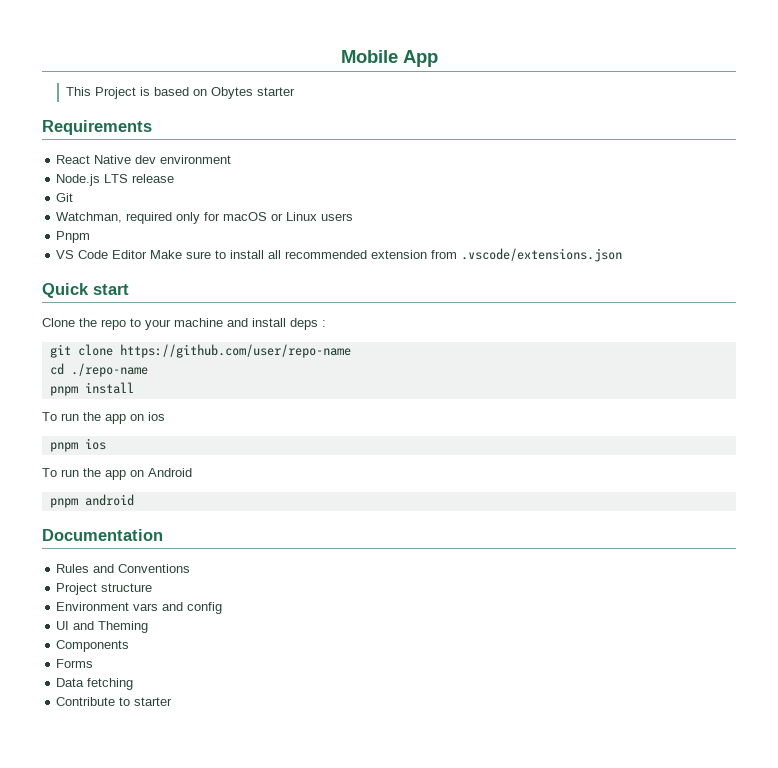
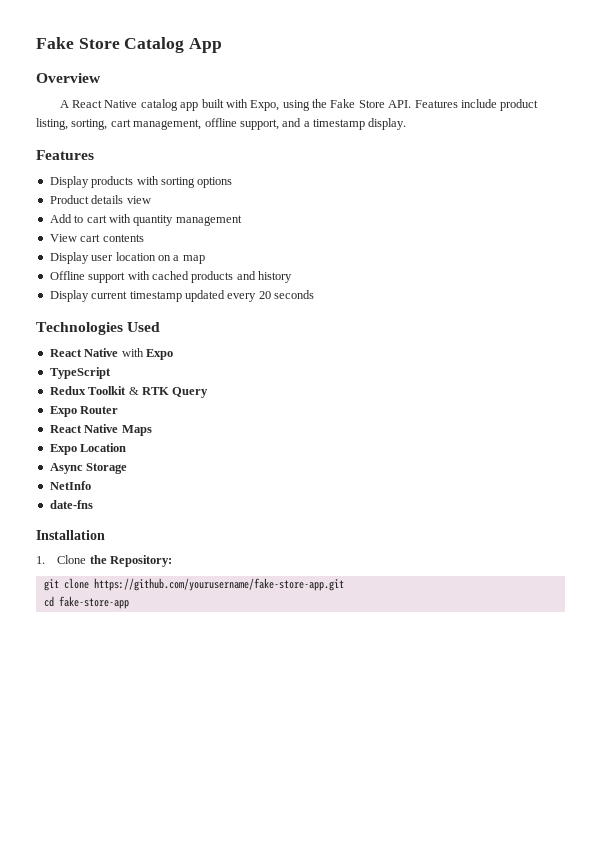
- Mobile App
- This Project is based on Obytes starter
- Requirements
- React Native dev environment
- Node.js LTS release
- Git
- Watchman, required only for macOS or Linux users
- Pnpm
- VS Code Editor Make sure to install all recommended extension from .vscode/extensions.json
- Quick start
- Clone the repo to your machine and install deps :
+ Fake Store Catalog App
+ Overview
+ A React Native catalog app built with Expo, using the Fake Store API. Features include product listing, sorting, cart management, offline support, and a timestamp display.
+ Features
+ Display products with sorting options
+ Product details view
+ Add to cart with quantity management
+ View cart contents
+ Display user location on a map
+ Offline support with cached products and history
+ Display current timestamp updated every 20 seconds
+ Technologies Used
+ React Native with Expo
+ TypeScript
+ Redux Toolkit & RTK Query
+ Expo Router
+ React Native Maps
+ Expo Location
+ Async Storage
+ NetInfo
+ date-fns
+ Installation
+ 1. Clone the Repository:
- git clone https://github.com/user/repo-name
+ git clone https://github.com/yourusername/fake-store-app.git
- cd ./repo-name
- pnpm install
- To run the app on ios
- pnpm ios
- To run the app on Android
- pnpm android
- Documentation
- Rules and Conventions
- Project structure
- Environment vars and config
- UI and Theming
- Components
- Forms
- Data fetching
- Contribute to starter
+ cd fake-store-app

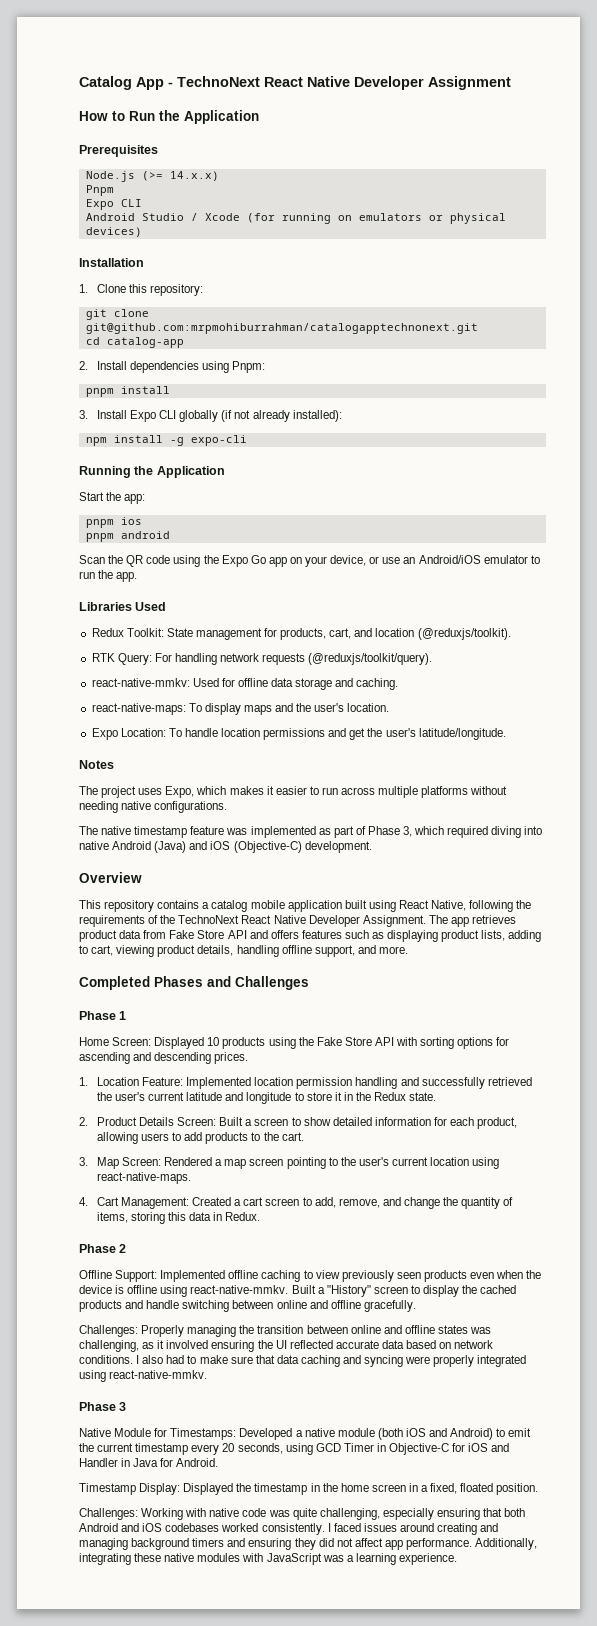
- Fake Store Catalog App
- Overview
- A React Native catalog app built with Expo, using the Fake Store API. Features include product listing, sorting, cart management, offline support, and a timestamp display.
- Features
- Display products with sorting options
- Product details view
- Add to cart with quantity management
- View cart contents
- Display user location on a map
- Offline support with cached products and history
- Display current timestamp updated every 20 seconds
- Technologies Used
- React Native with Expo
- TypeScript
- Redux Toolkit & RTK Query
- Expo Router
- React Native Maps
- Expo Location
- Async Storage
- NetInfo
- date-fns
+ Catalog App - TechnoNext React Native Developer Assignment
+ How to Run the Application
+ Prerequisites
+ Node.js (>= 14.x.x)
+ Pnpm
+ Expo CLI
+ Android Studio / Xcode (for running on emulators or physical devices)
- 1. Clone the Repository:
+ 1. Clone this repository:
- git clone https://github.com/yourusername/fake-store-app.git
+ git clone git@github.com:mrpmohiburrahman/catalogapptechnonext.git
- cd fake-store-app
+ cd catalog-app
+ 2. Install dependencies using Pnpm:
+ pnpm install
+ 3. Install Expo CLI globally (if not already installed):
+ npm install -g expo-cli
+ Running the Application
+ Start the app:
+ pnpm ios
+ pnpm android
+ Scan the QR code using the Expo Go app on your device, or use an Android/iOS emulator to run the app.
+ Libraries Used
+ Redux Toolkit: State management for products, cart, and location (@reduxjs/toolkit).
+ RTK Query: For handling network requests (@reduxjs/toolkit/query).
+ react-native-mmkv: Used for offline data storage and caching.
+ react-native-maps: To display maps and the user's location.
+ Expo Location: To handle location permissions and get the user's latitude/longitude.
+ Notes
+ The project uses Expo, which makes it easier to run across multiple platforms without needing native configurations.
+ The native timestamp feature was implemented as part of Phase 3, which required diving into native Android (Java) and iOS (Objective-C) development.
+ Overview
+ This repository contains a catalog mobile application built using React Native, following the requirements of the TechnoNext React Native Developer Assignment. The app retrieves product data from Fake Store API and offers features such as displaying product lists, adding to cart, viewing product details, handling offline support, and more.
+ Completed Phases and Challenges
+ Phase 1
+ Home Screen: Displayed 10 products using the Fake Store API with sorting options for ascending and descending prices.
+ 1. Location Feature: Implemented location permission handling and successfully retrieved the user's current latitude and longitude to store it in the Redux state.
+ 2. Product Details Screen: Built a screen to show detailed information for each product, allowing users to add products to the cart.
+ 3. Map Screen: Rendered a map screen pointing to the user's current location using react-native-maps.
+ 4. Cart Management: Created a cart screen to add, remove, and change the quantity of items, storing this data in Redux.
+ Phase 2
+ Offline Support: Implemented offline caching to view previously seen products even when the device is offline using react-native-mmkv. Built a "History" screen to display the cached products and handle switching between online and offline gracefully.
+ Challenges: Properly managing the transition between online and offline states was challenging, as it involved ensuring the UI reflected accurate data based on network conditions. I also had to make sure that data caching and syncing were properly integrated using react-native-mmkv.
+ Phase 3
+ Native Module for Timestamps: Developed a native module (both iOS and Android) to emit the current timestamp every 20 seconds, using GCD Timer in Objective-C for iOS and Handler in Java for Android.
+ Timestamp Display: Displayed the timestamp in the home screen in a fixed, floated position.
+ Challenges: Working with native code was quite challenging, especially ensuring that both Android and iOS codebases worked consistently. I faced issues around creating and managing background timers and ensuring they did not affect app performance. Additionally, integrating these native modules with JavaScript was a learning experience.

